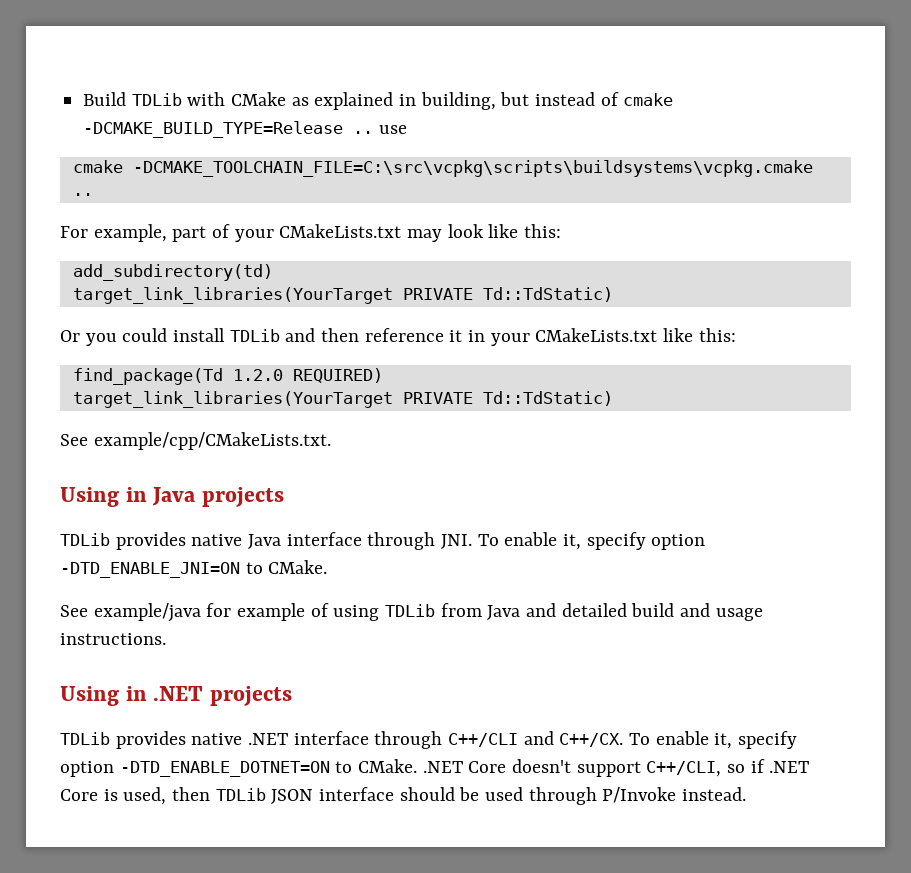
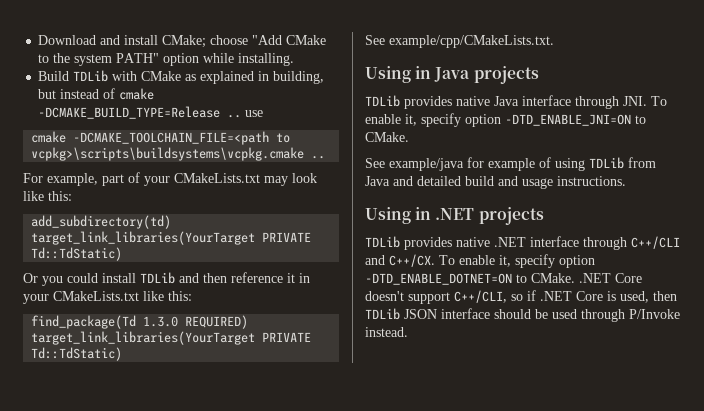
+ Download and install CMake; choose "Add CMake to the system PATH" option while installing.
- cmake -DCMAKE_TOOLCHAIN_FILE=C:\src\vcpkg\scripts\buildsystems\vcpkg.cmake ..
+ cmake -DCMAKE_TOOLCHAIN_FILE=<path to vcpkg>\scripts\buildsystems\vcpkg.cmake ..
- find_package(Td 1.2.0 REQUIRED)
+ find_package(Td 1.3.0 REQUIRED)

